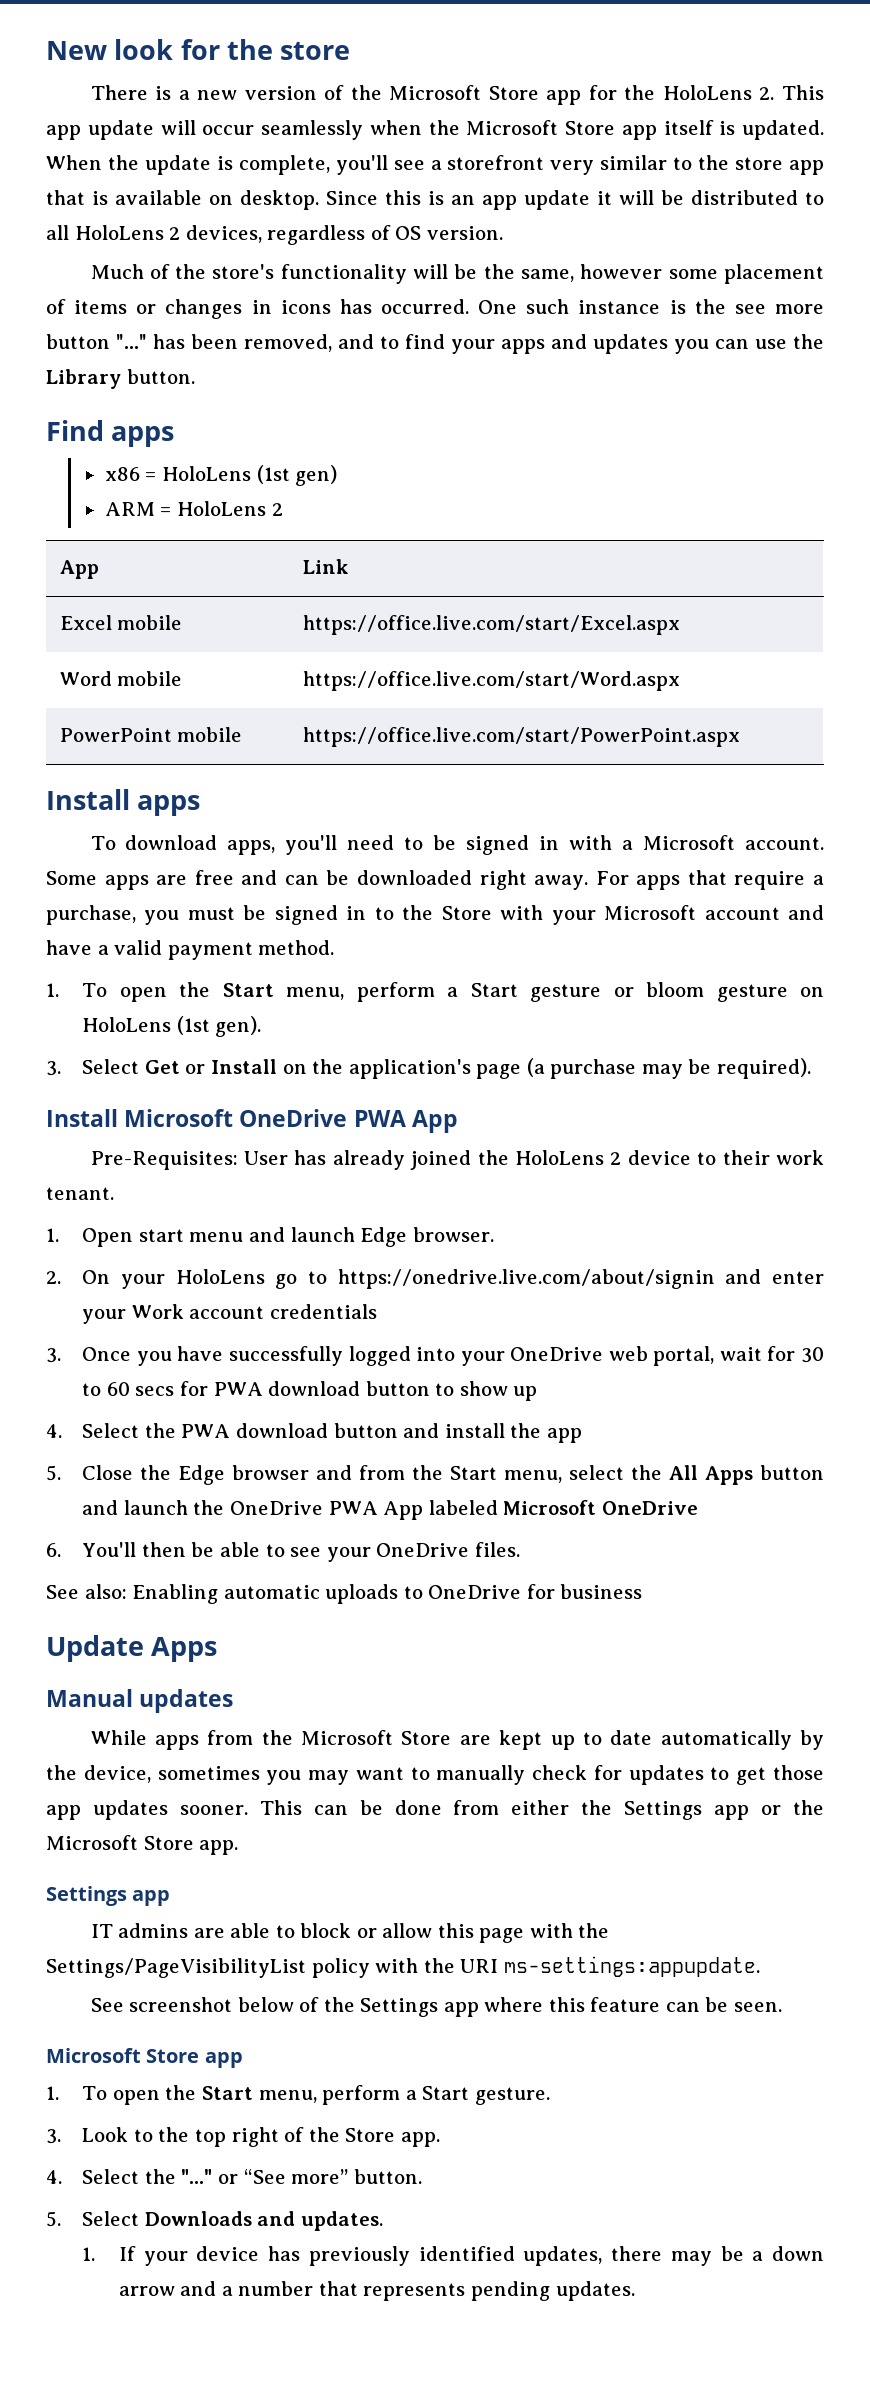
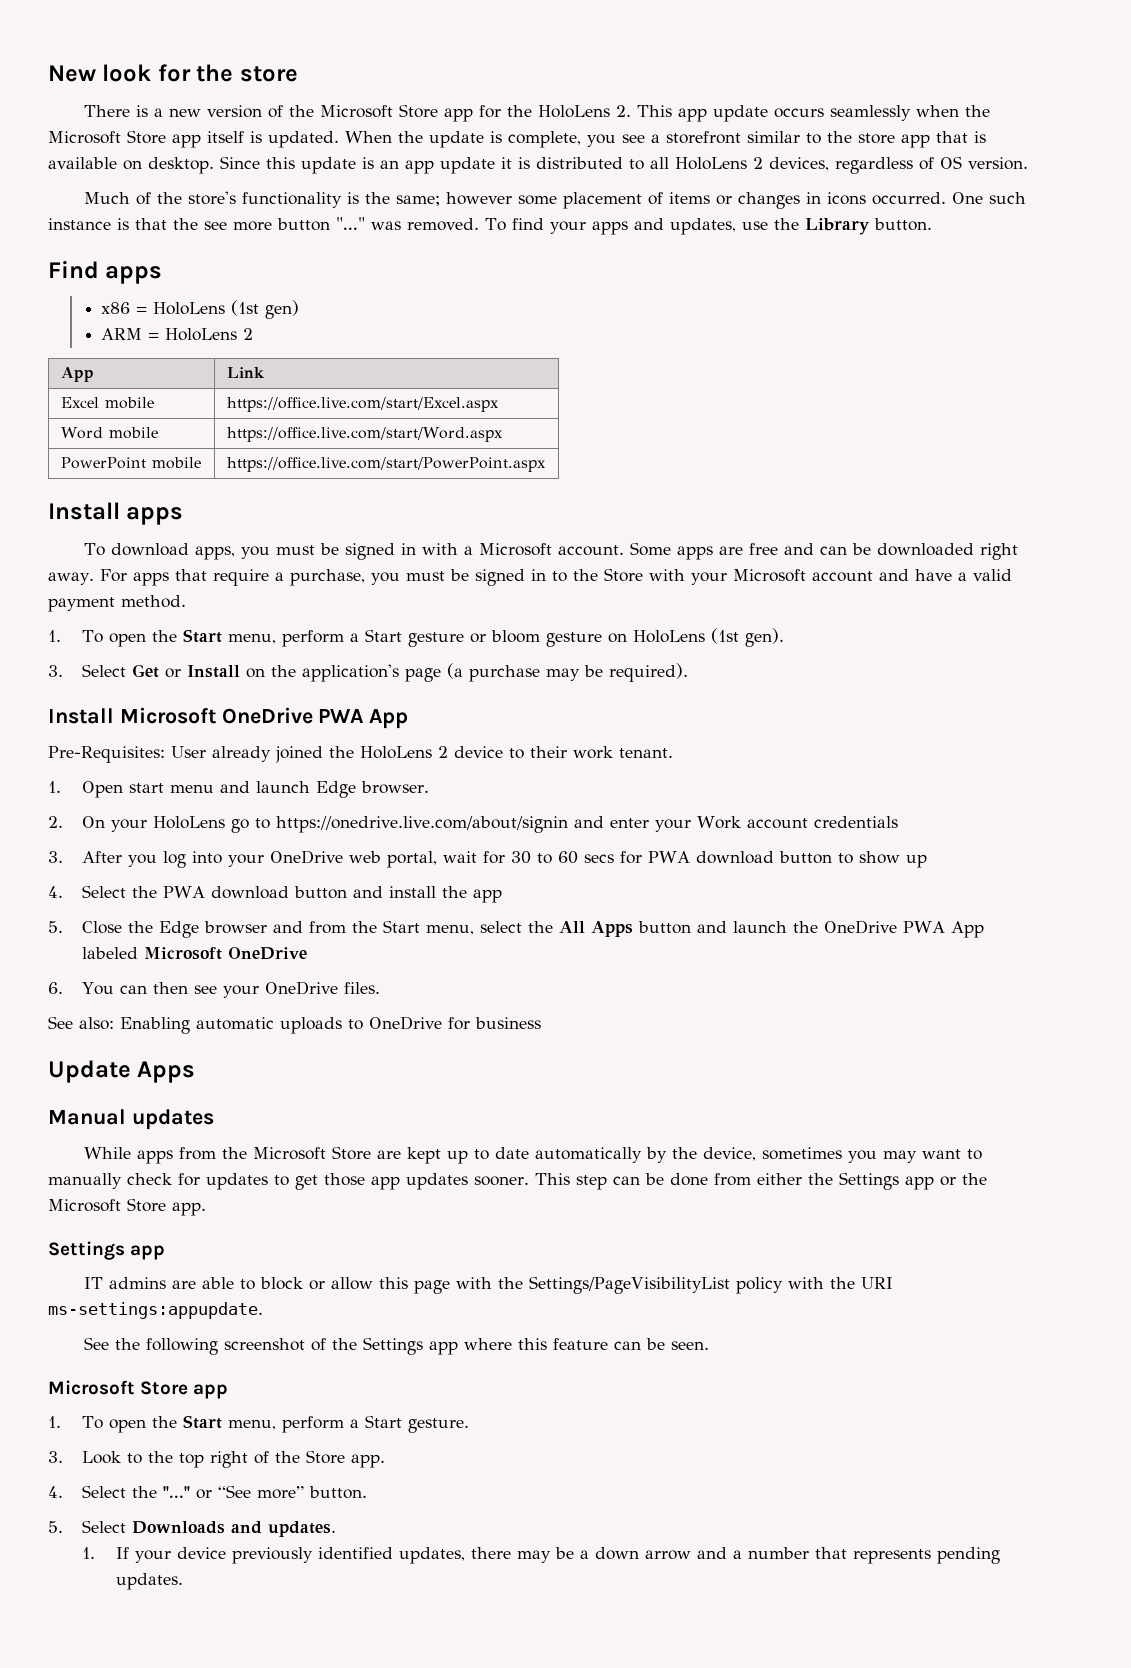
- There is a new version of the Microsoft Store app for the HoloLens 2. This app update will occur seamlessly when the Microsoft Store app itself is updated.
+ There is a new version of the Microsoft Store app for the HoloLens 2. This app update occurs seamlessly when the Microsoft Store app itself is updated.
- When the update is complete, you'll see a storefront very similar to the store app that is available on desktop.
+ When the update is complete, you see a storefront similar to the store app that is available on desktop.
- Since this is an app update it will be distributed to all HoloLens 2 devices, regardless of OS version.
+ Since this update is an app update it is distributed to all HoloLens 2 devices, regardless of OS version.
- Much of the store's functionality will be the same, however some placement of items or changes in icons has occurred.
+ Much of the store's functionality is the same; however some placement of items or changes in icons occurred.
- One such instance is the see more button "..." has been removed, and to find your apps and updates you can use the Library button.
+ One such instance is that the see more button "..." was removed. To find your apps and updates, use the Library button.
- To download apps, you'll need to be signed in with a Microsoft account.
+ To download apps, you must be signed in with a Microsoft account.
- Pre-Requisites: User has already joined the HoloLens 2 device to their work tenant.
+ Pre-Requisites: User already joined the HoloLens 2 device to their work tenant.
- 3. Once you have successfully logged into your OneDrive web portal, wait for 30 to 60 secs for PWA download button to show up
+ 3. After you log into your OneDrive web portal, wait for 30 to 60 secs for PWA download button to show up
- 6. You'll then be able to see your OneDrive files.
+ 6. You can then see your OneDrive files.
- This can be done from either the Settings app or the Microsoft Store app.
+ This step can be done from either the Settings app or the Microsoft Store app.
- See screenshot below of the Settings app where this feature can be seen.
+ See the following screenshot of the Settings app where this feature can be seen.
- 1. If your device has previously identified updates, there may be a down arrow and a number that represents pending updates.
+ 1. If your device previously identified updates, there may be a down arrow and a number that represents pending updates.

